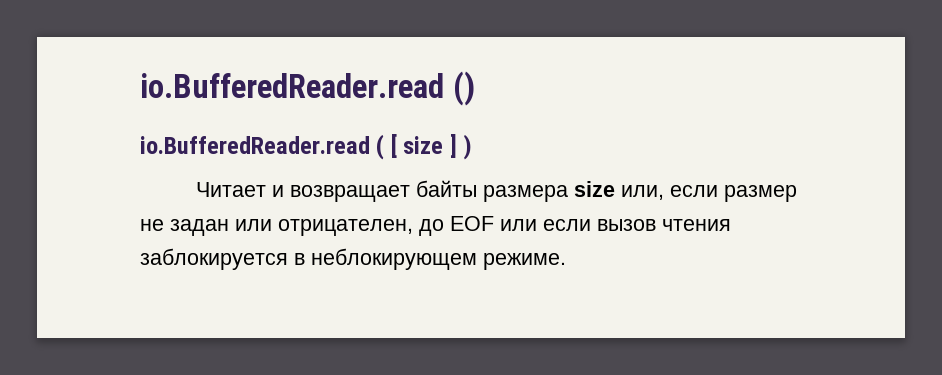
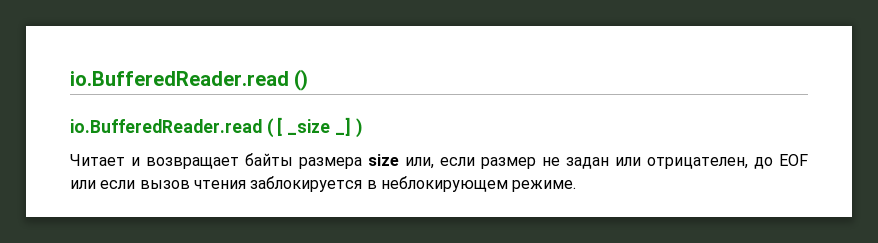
- io.BufferedReader.read ( [ size ] )
+ io.BufferedReader.read ( [ _size _] )

